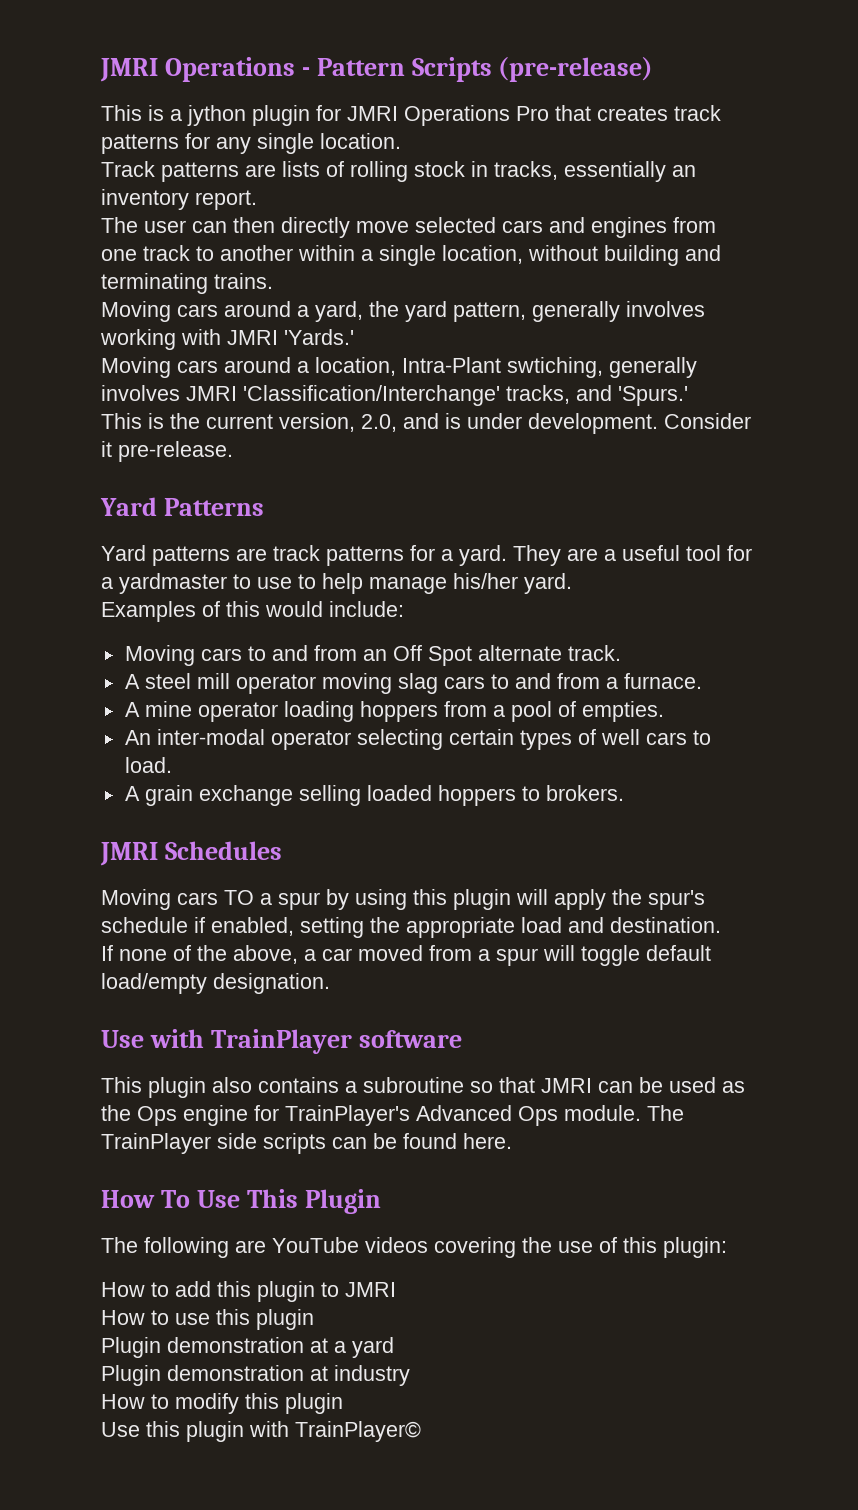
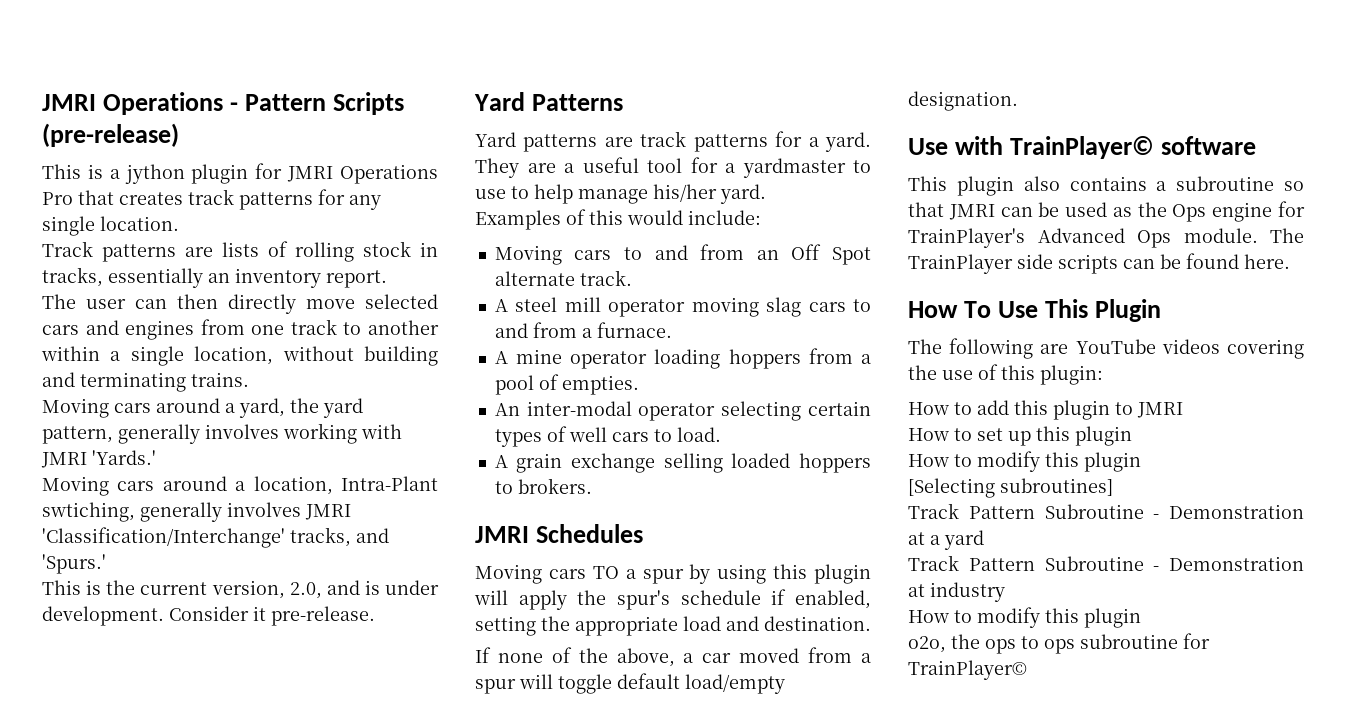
- Use with TrainPlayer software
+ Use with TrainPlayer© software
- How to use this plugin
- Plugin demonstration at a yard
- Plugin demonstration at industry
+ How to set up this plugin
+ How to modify this plugin
+ [Selecting subroutines]
+ Track Pattern Subroutine - Demonstration at a yard
+ Track Pattern Subroutine - Demonstration at industry
- Use this plugin with TrainPlayer©
+ o2o, the ops to ops subroutine for TrainPlayer©

